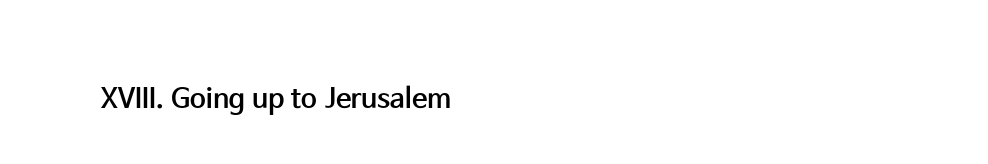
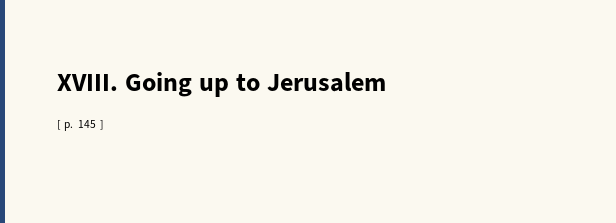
+ [ p. 145 ]

